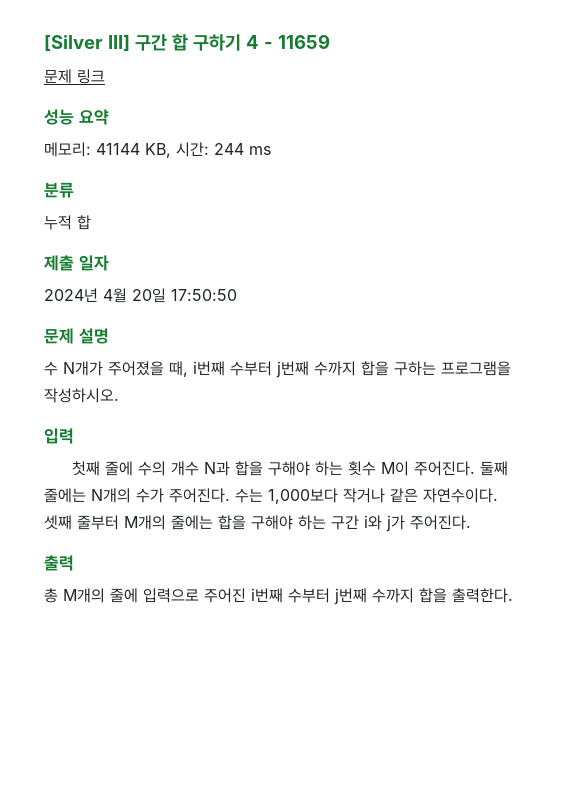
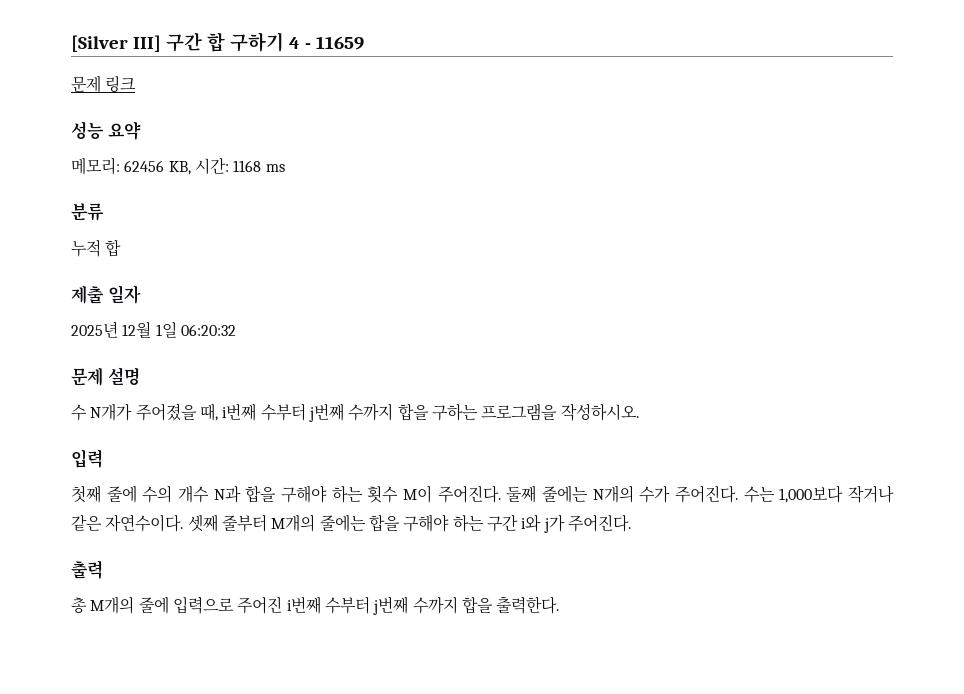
- 메모리: 41144 KB, 시간: 244 ms
+ 메모리: 62456 KB, 시간: 1168 ms
- 2024년 4월 20일 17:50:50
+ 2025년 12월 1일 06:20:32

